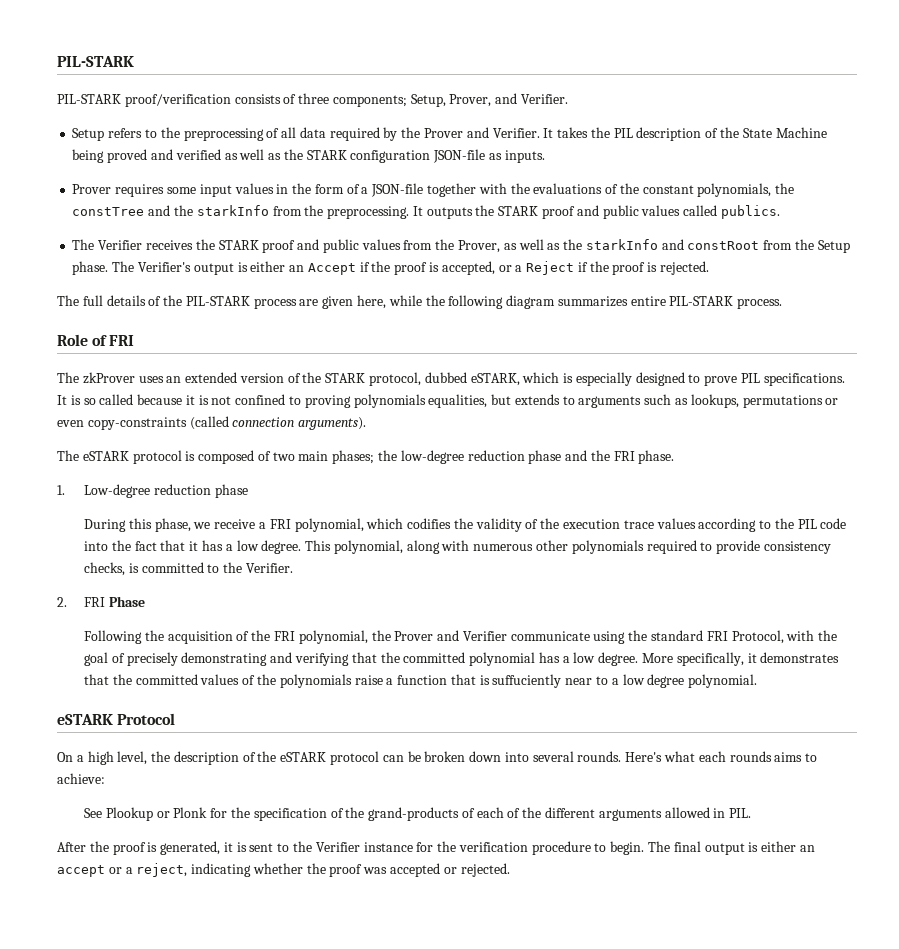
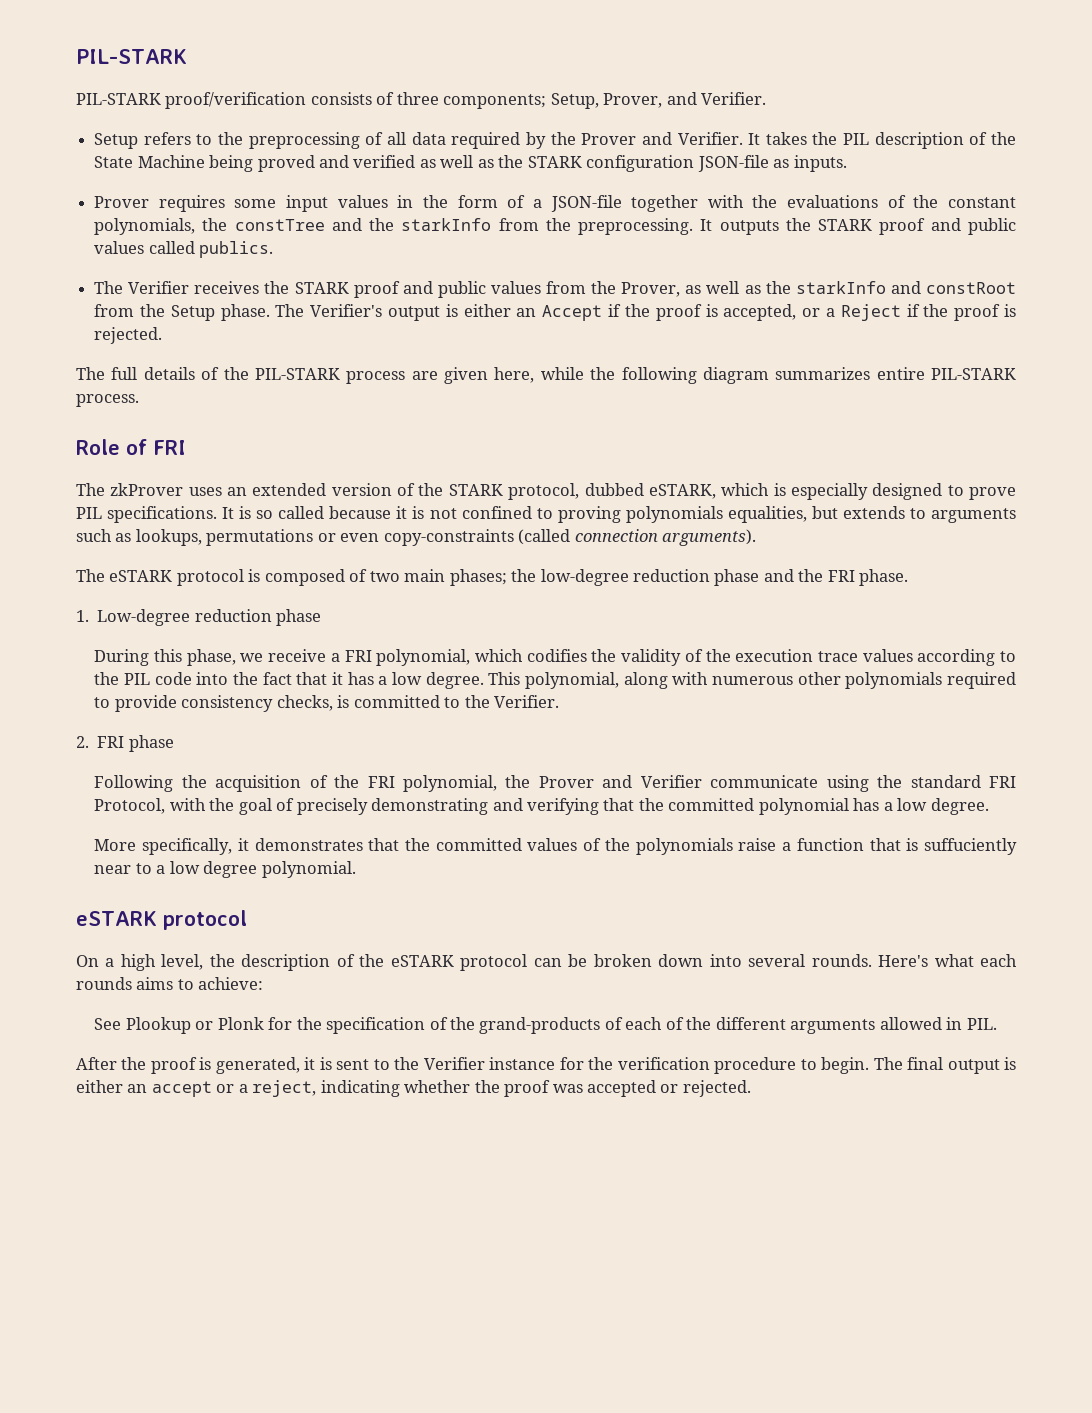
- 2. FRI Phase
+ 2. FRI phase
- Following the acquisition of the FRI polynomial, the Prover and Verifier communicate using the standard FRI Protocol, with the goal of precisely demonstrating and verifying that the committed polynomial has a low degree. More specifically, it demonstrates that the committed values of the polynomials raise a function that is suffuciently near to a low degree polynomial.
- eSTARK Protocol
+ Following the acquisition of the FRI polynomial, the Prover and Verifier communicate using the standard FRI Protocol, with the goal of precisely demonstrating and verifying that the committed polynomial has a low degree.
+ More specifically, it demonstrates that the committed values of the polynomials raise a function that is suffuciently near to a low degree polynomial.
+ eSTARK protocol

